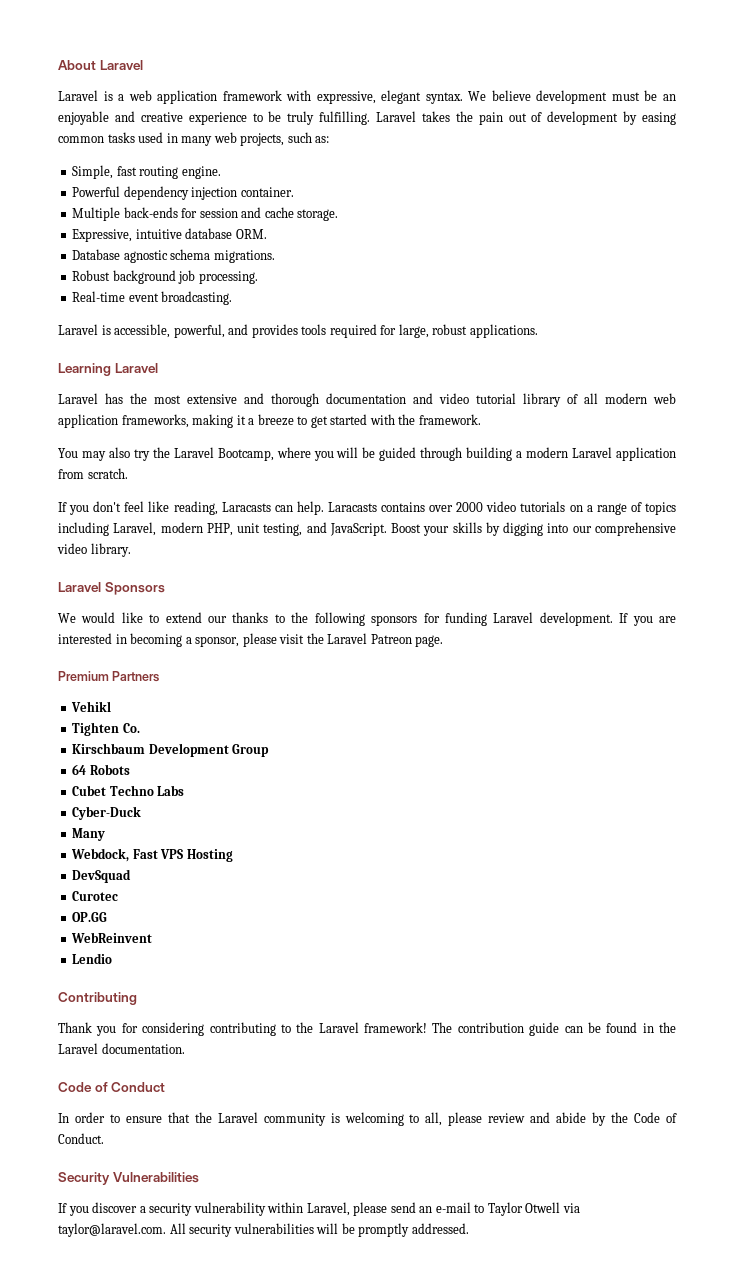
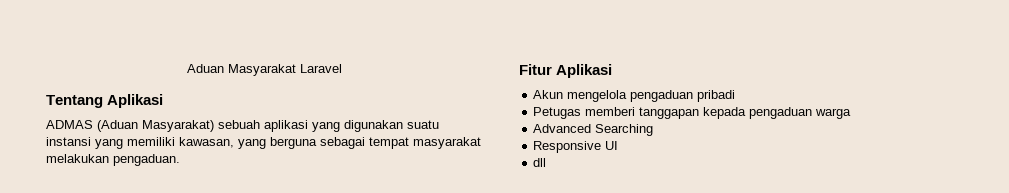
- About Laravel
- Laravel is a web application framework with expressive, elegant syntax. We believe development must be an enjoyable and creative experience to be truly fulfilling. Laravel takes the pain out of development by easing common tasks used in many web projects, such as:
- Simple, fast routing engine.
- Powerful dependency injection container.
- Multiple back-ends for session and cache storage.
- Expressive, intuitive database ORM.
- Database agnostic schema migrations.
- Robust background job processing.
- Real-time event broadcasting.
- Laravel is accessible, powerful, and provides tools required for large, robust applications.
- Learning Laravel
- Laravel has the most extensive and thorough documentation and video tutorial library of all modern web application frameworks, making it a breeze to get started with the framework.
- You may also try the Laravel Bootcamp, where you will be guided through building a modern Laravel application from scratch.
- If you don't feel like reading, Laracasts can help. Laracasts contains over 2000 video tutorials on a range of topics including Laravel, modern PHP, unit testing, and JavaScript. Boost your skills by digging into our comprehensive video library.
- Laravel Sponsors
- We would like to extend our thanks to the following sponsors for funding Laravel development. If you are interested in becoming a sponsor, please visit the Laravel Patreon page.
- Premium Partners
- Vehikl
- Tighten Co.
- Kirschbaum Development Group
- 64 Robots
- Cubet Techno Labs
- Cyber-Duck
- Many
- Webdock, Fast VPS Hosting
- DevSquad
- Curotec
- OP.GG
- WebReinvent
- Lendio
- Contributing
- Thank you for considering contributing to the Laravel framework! The contribution guide can be found in the Laravel documentation.
- Code of Conduct
- In order to ensure that the Laravel community is welcoming to all, please review and abide by the Code of Conduct.
- Security Vulnerabilities
- If you discover a security vulnerability within Laravel, please send an e-mail to Taylor Otwell via taylor@laravel.com. All security vulnerabilities will be promptly addressed.
+ Aduan Masyarakat Laravel
+ Tentang Aplikasi
+ ADMAS (Aduan Masyarakat) sebuah aplikasi yang digunakan suatu instansi yang memiliki kawasan, yang berguna sebagai tempat masyarakat melakukan pengaduan.
+ Fitur Aplikasi
+ Akun mengelola pengaduan pribadi
+ Petugas memberi tanggapan kepada pengaduan warga
+ Advanced Searching
+ Responsive UI
+ dll

